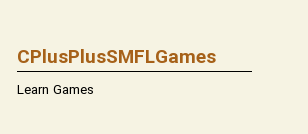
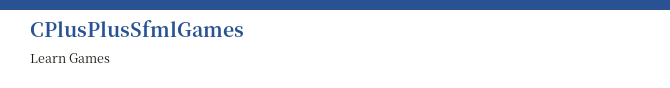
- CPlusPlusSMFLGames
+ CPlusPlusSfmlGames

